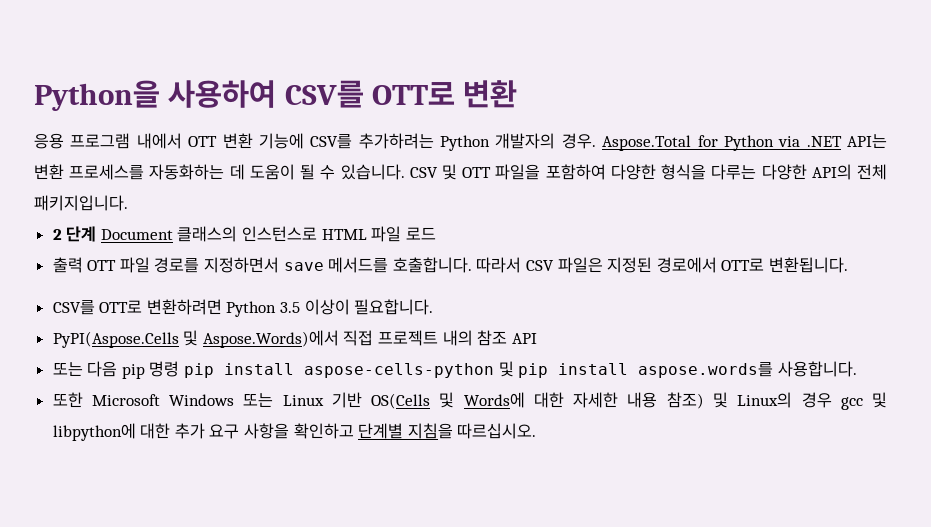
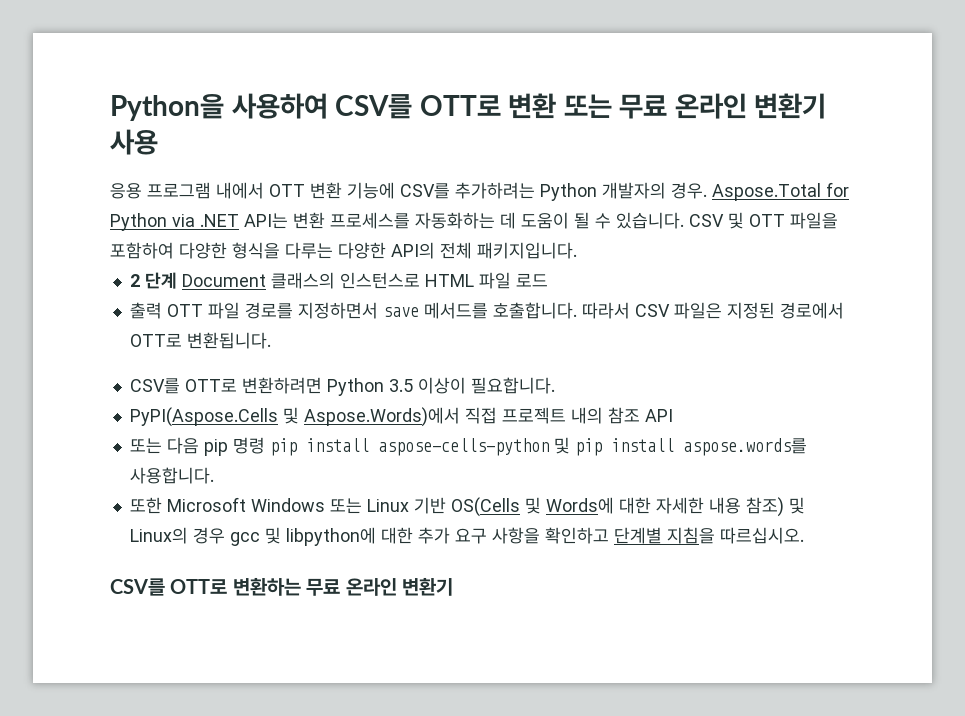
- Python을 사용하여 CSV를 OTT로 변환
+ Python을 사용하여 CSV를 OTT로 변환 또는 무료 온라인 변환기 사용
+ CSV를 OTT로 변환하는 무료 온라인 변환기

